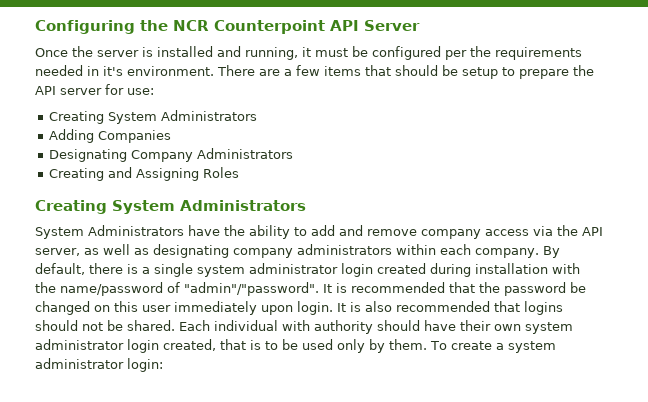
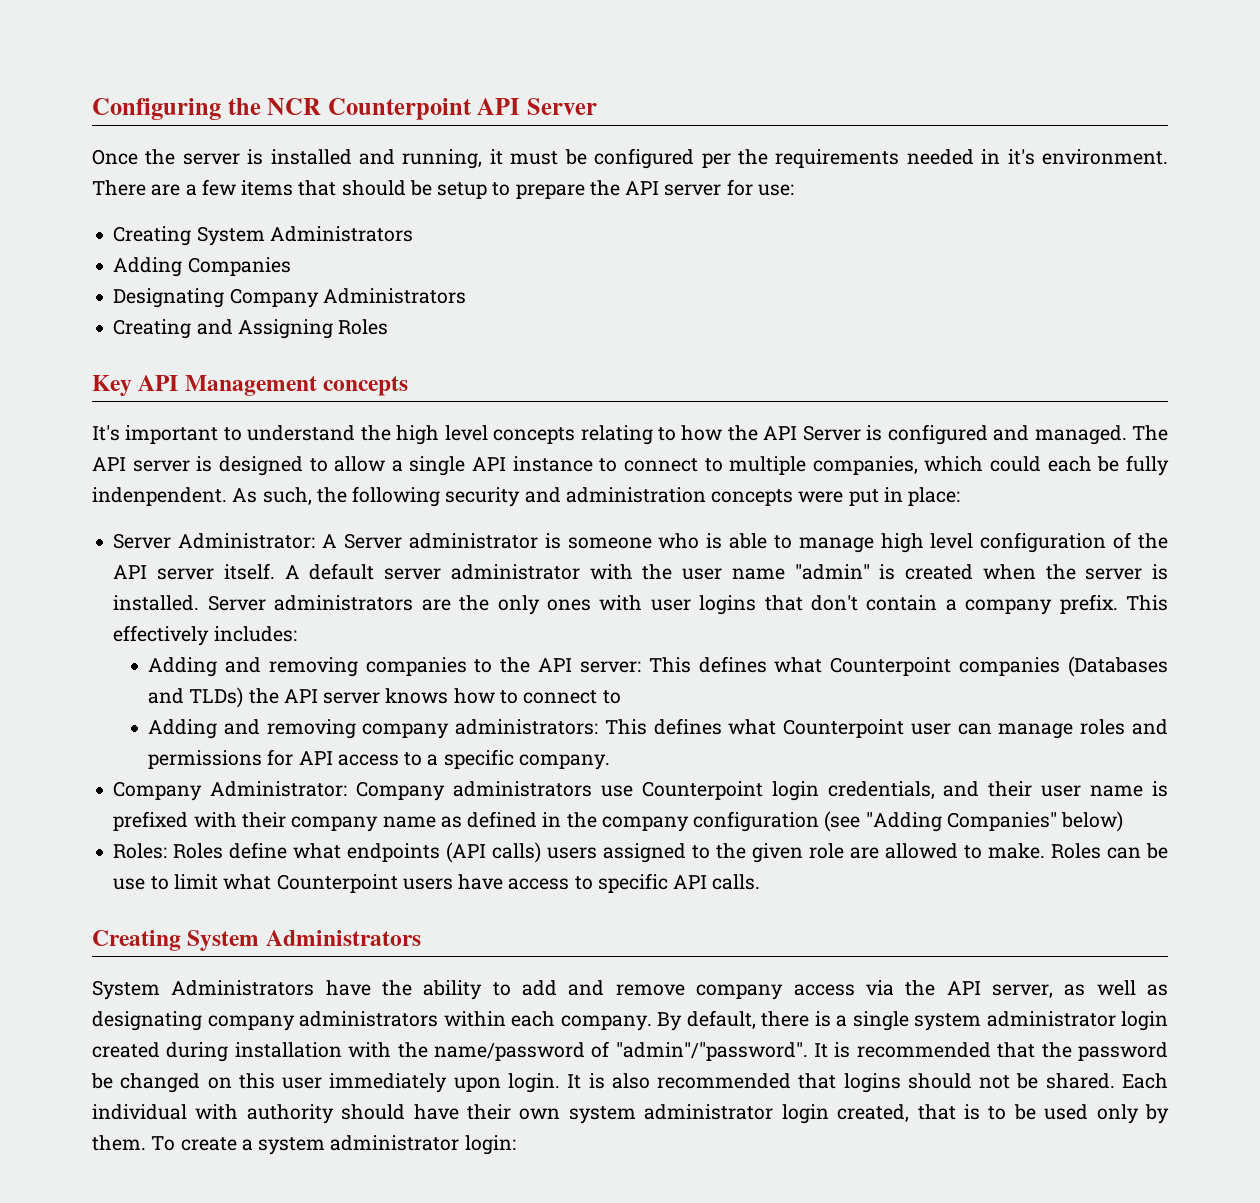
+ Key API Management concepts
+ It's important to understand the high level concepts relating to how the API Server is configured and managed. The API server is designed to allow a single API instance to connect to multiple companies, which could each be fully indenpendent. As such, the following security and administration concepts were put in place:
+ Server Administrator: A Server administrator is someone who is able to manage high level configuration of the API server itself. A default server administrator with the user name "admin" is created when the server is installed. Server administrators are the only ones with user logins that don't contain a company prefix. This effectively includes:
+ Adding and removing companies to the API server: This defines what Counterpoint companies (Databases and TLDs) the API server knows how to connect to
+ Adding and removing company administrators: This defines what Counterpoint user can manage roles and permissions for API access to a specific company.
+ Company Administrator: Company administrators use Counterpoint login credentials, and their user name is prefixed with their company name as defined in the company configuration (see "Adding Companies" below)
+ Roles: Roles define what endpoints (API calls) users assigned to the given role are allowed to make. Roles can be use to limit what Counterpoint users have access to specific API calls.

